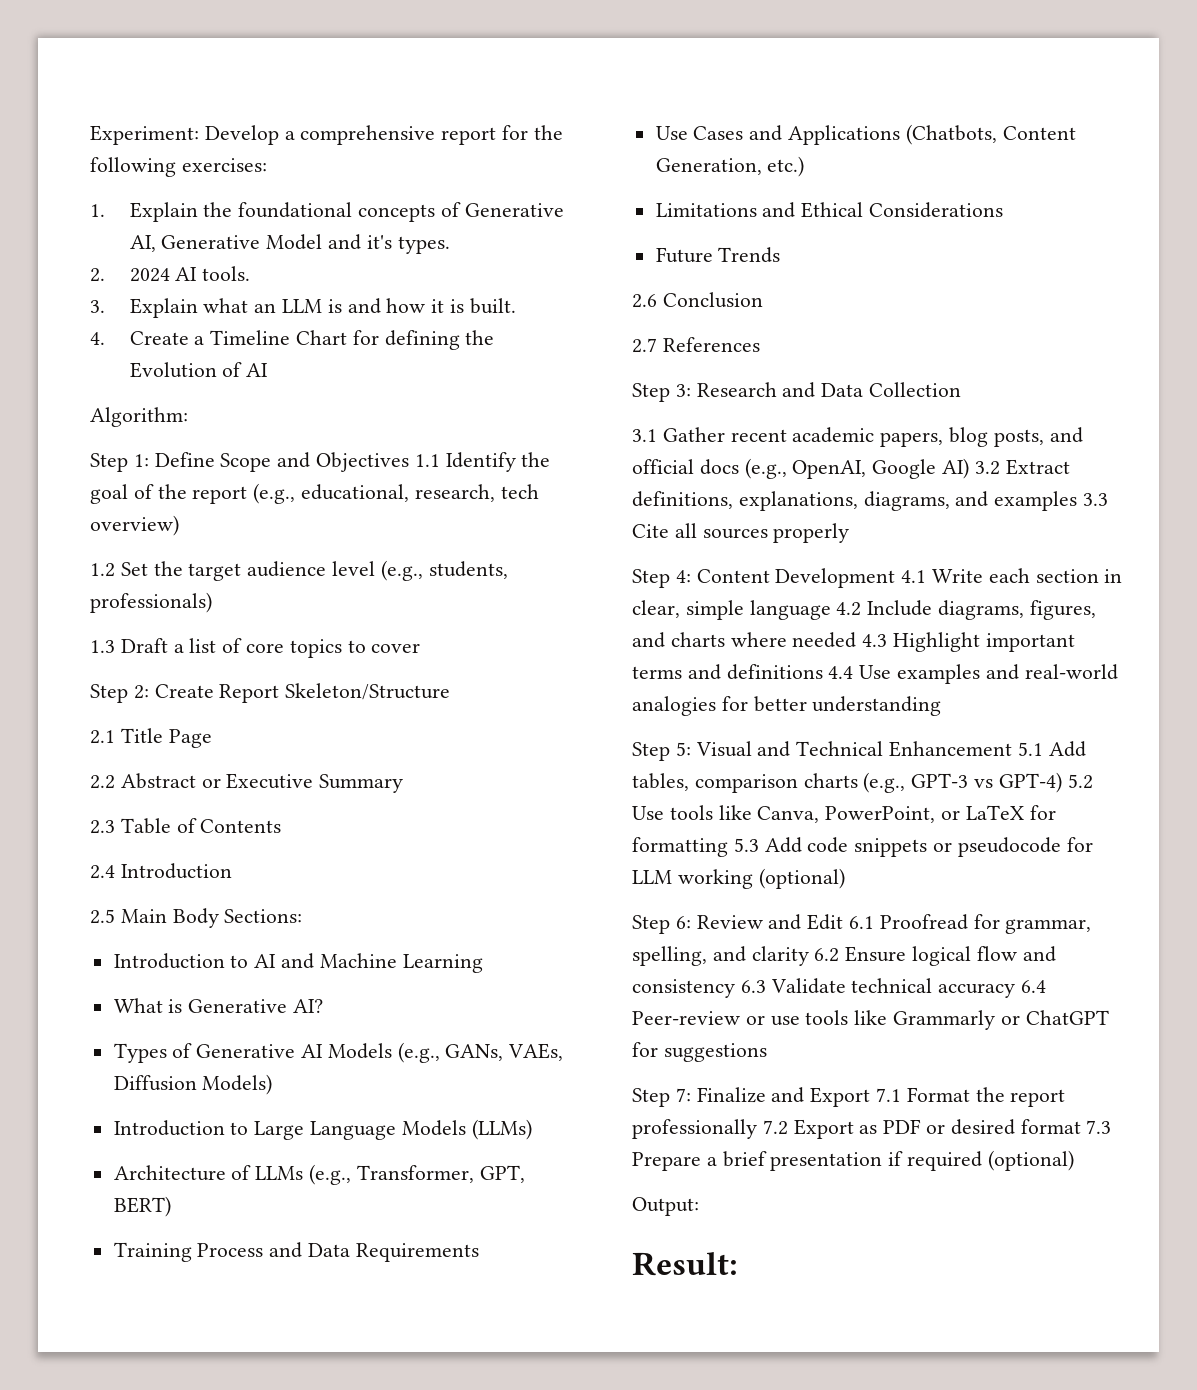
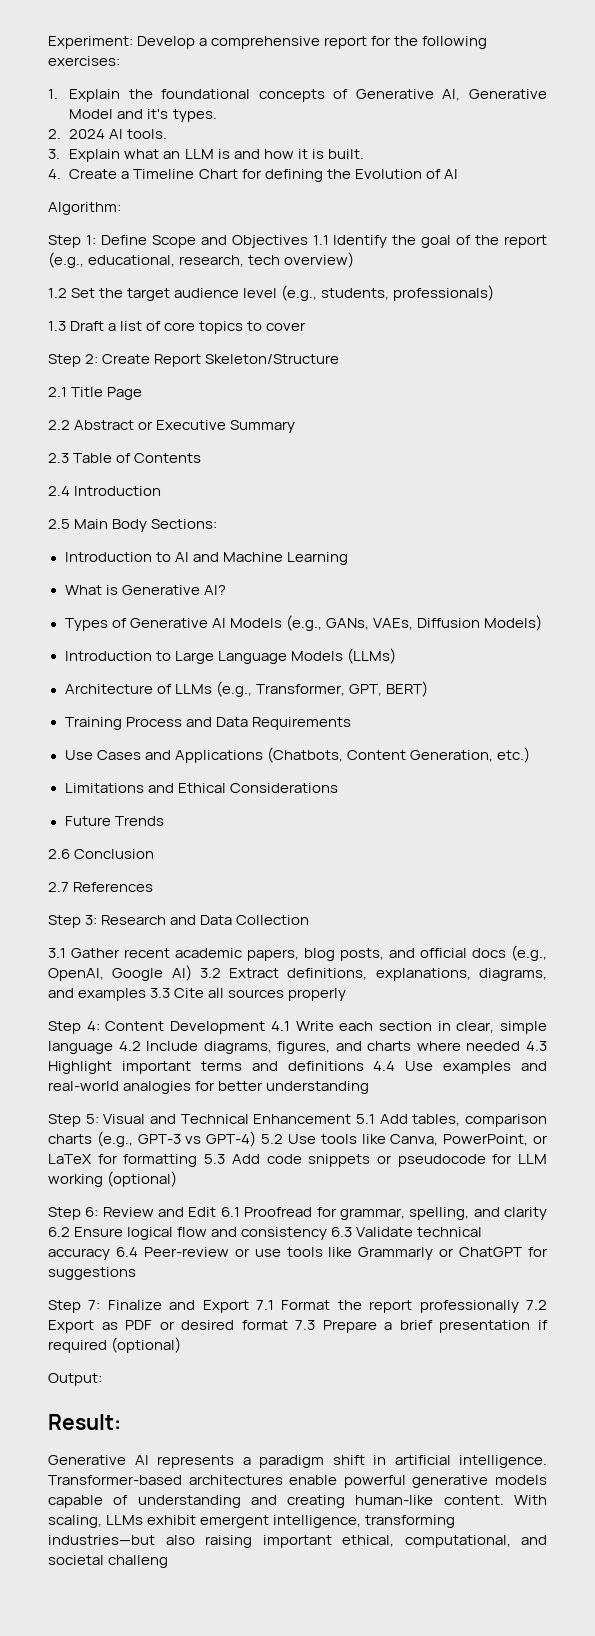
+ Generative AI represents a paradigm shift in artificial intelligence. Transformer-based architectures enable powerful generative models capable of understanding and creating human-like content. With scaling, LLMs exhibit emergent intelligence, transforming industries—but also raising important ethical, computational, and societal challeng

